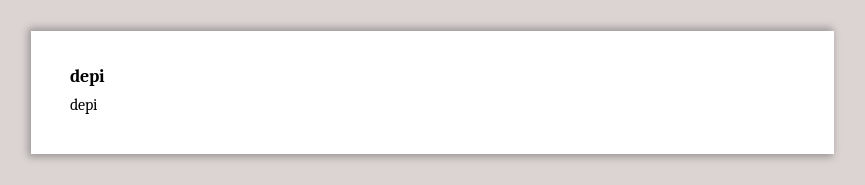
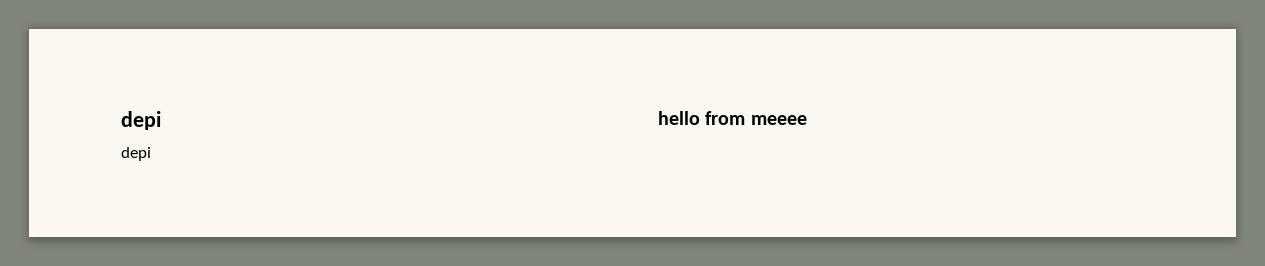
+ hello from meeee

